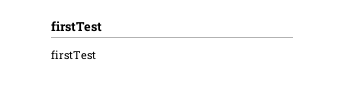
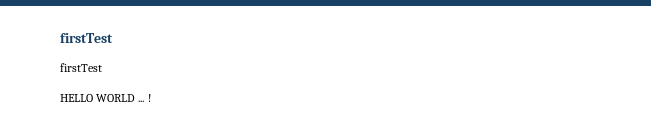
+ HELLO WORLD ... !

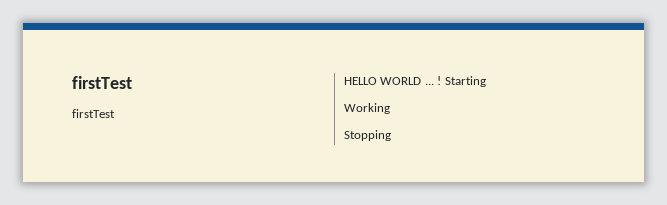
+ Starting
+ Working
+ Stopping

